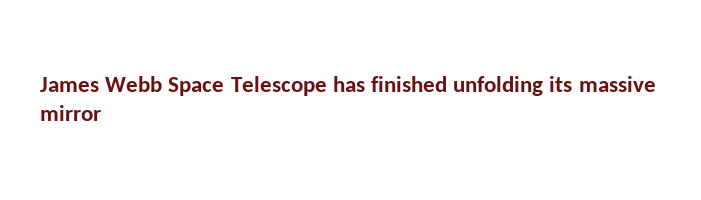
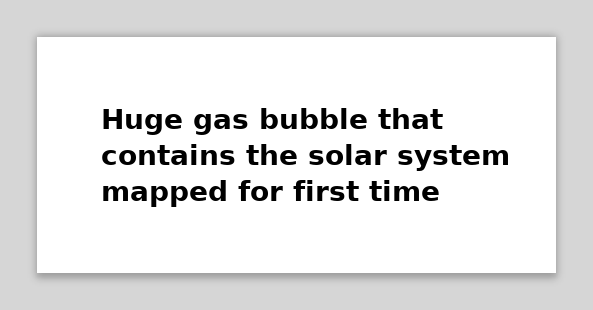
- James Webb Space Telescope has finished unfolding its massive mirror
+ Huge gas bubble that contains the solar system mapped for first time

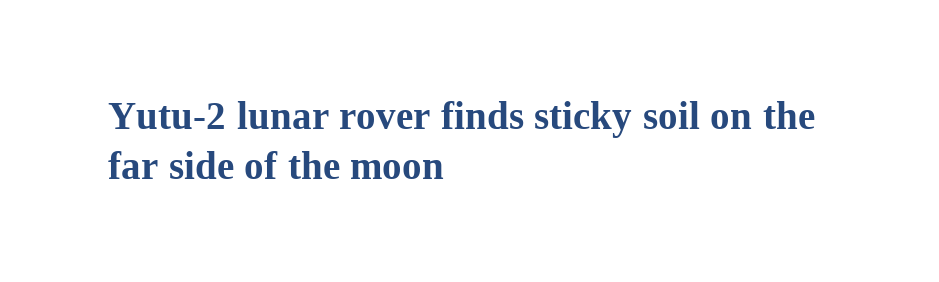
- Huge gas bubble that contains the solar system mapped for first time
+ Yutu-2 lunar rover finds sticky soil on the far side of the moon

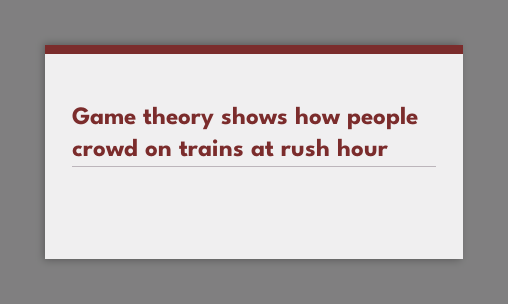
- Yutu-2 lunar rover finds sticky soil on the far side of the moon
+ Game theory shows how people crowd on trains at rush hour

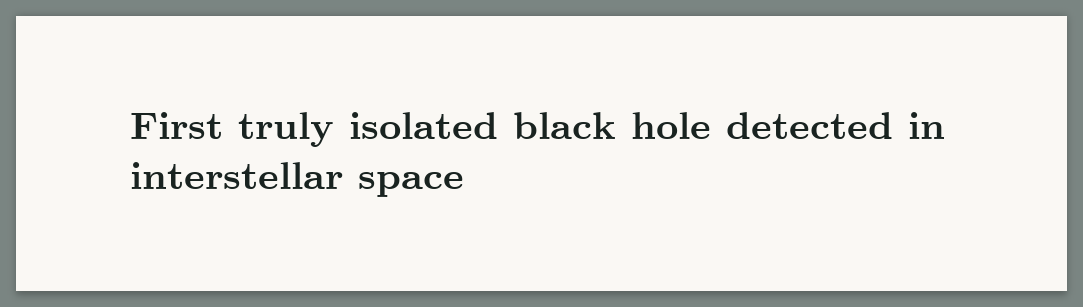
- Game theory shows how people crowd on trains at rush hour
+ First truly isolated black hole detected in interstellar space

